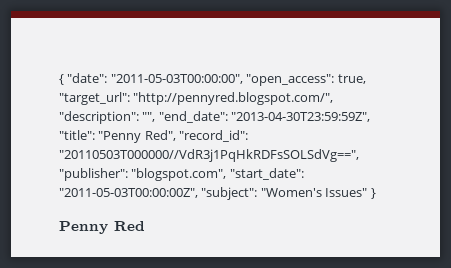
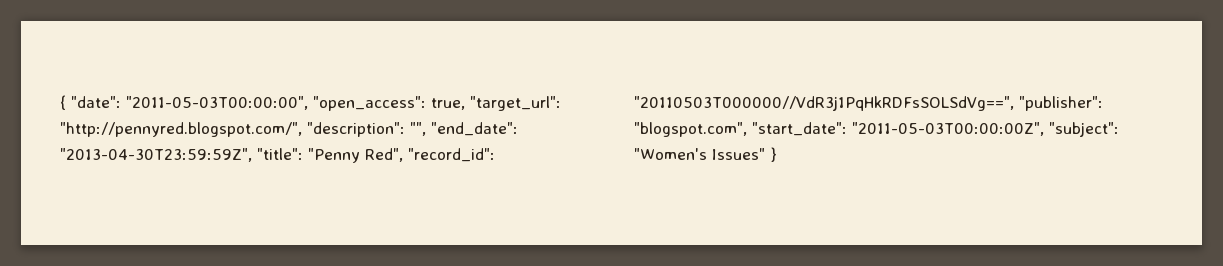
- Penny Red

